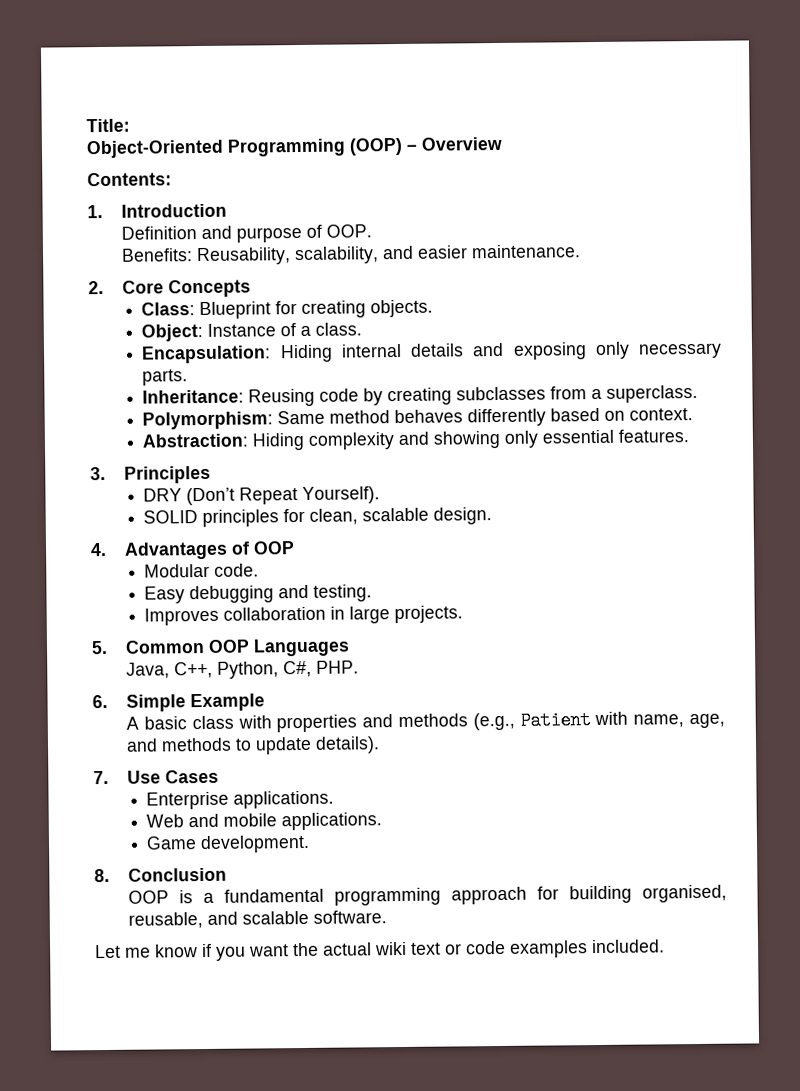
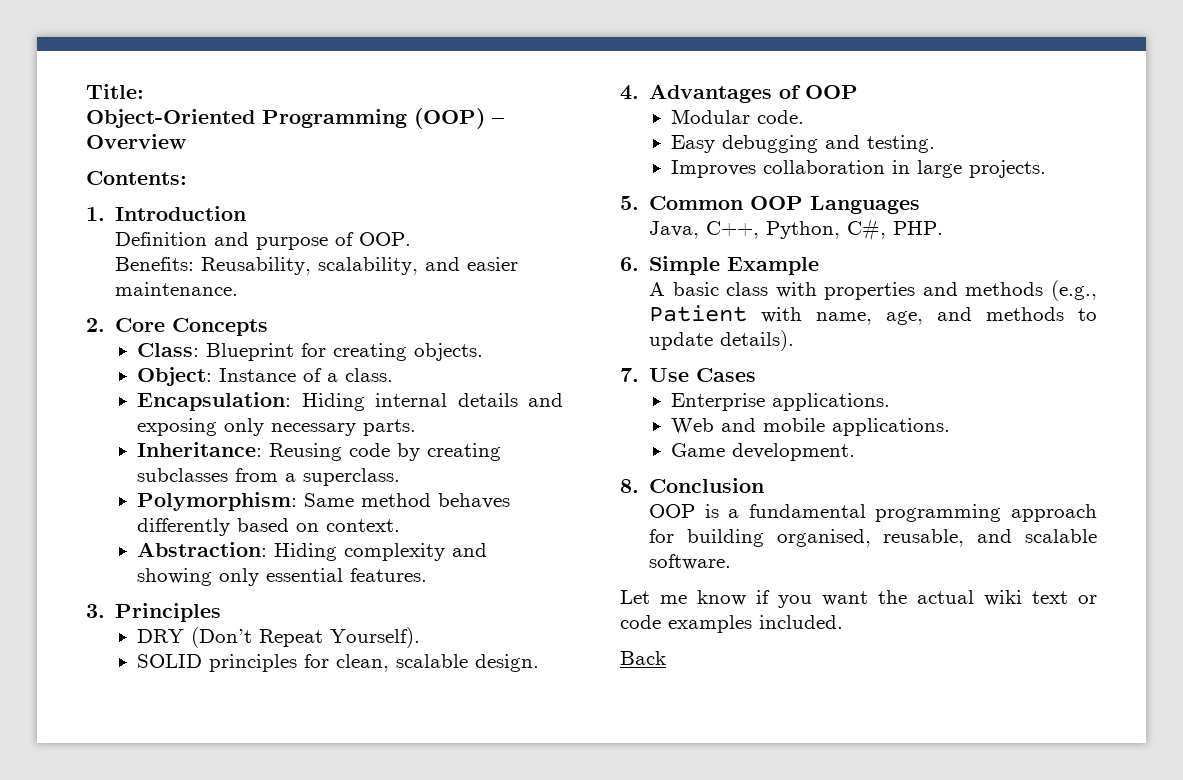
+ Back

